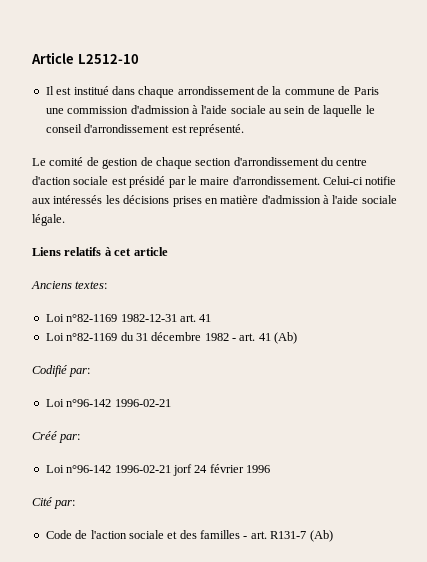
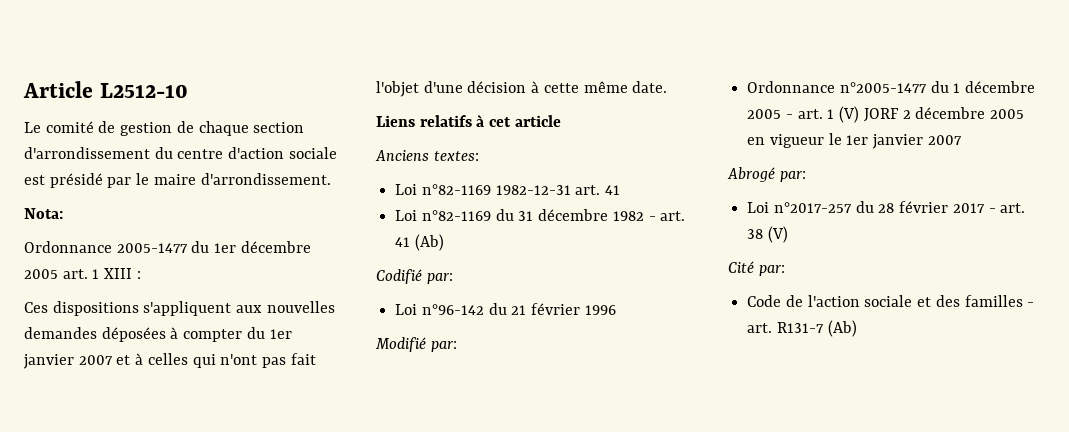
- Il est institué dans chaque arrondissement de la commune de Paris une commission d'admission à l'aide sociale au sein de laquelle le conseil d'arrondissement est représenté.
- Le comité de gestion de chaque section d'arrondissement du centre d'action sociale est présidé par le maire d'arrondissement. Celui-ci notifie aux intéressés les décisions prises en matière d'admission à l'aide sociale légale.
+ Le comité de gestion de chaque section d'arrondissement du centre d'action sociale est présidé par le maire d'arrondissement.
+ Nota:
+ Ordonnance 2005-1477 du 1er décembre 2005 art. 1 XIII :
+ Ces dispositions s'appliquent aux nouvelles demandes déposées à compter du 1er janvier 2007 et à celles qui n'ont pas fait l'objet d'une décision à cette même date.
  Codifié par:
- Loi n°96-142 1996-02-21
- Créé par:
- Loi n°96-142 1996-02-21 jorf 24 février 1996
+ Loi n°96-142 du 21 février 1996
+ Modifié par:
+ Ordonnance n°2005-1477 du 1 décembre 2005 - art. 1 (V) JORF 2 décembre 2005 en vigueur le 1er janvier 2007
+ Abrogé par:
+ Loi n°2017-257 du 28 février 2017 - art. 38 (V)

